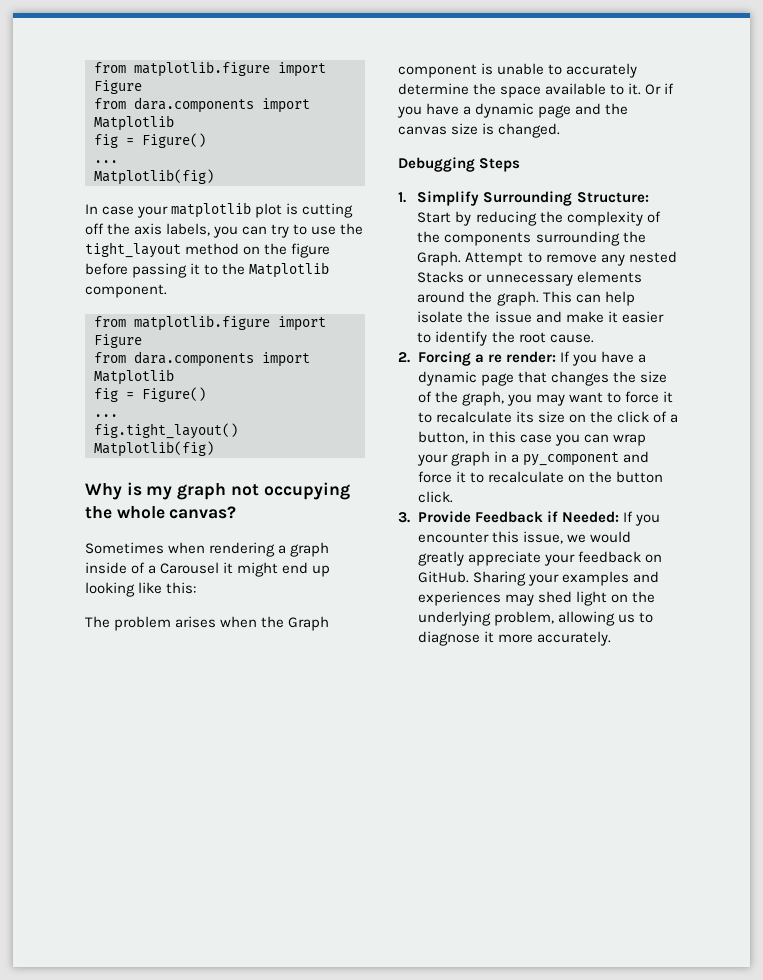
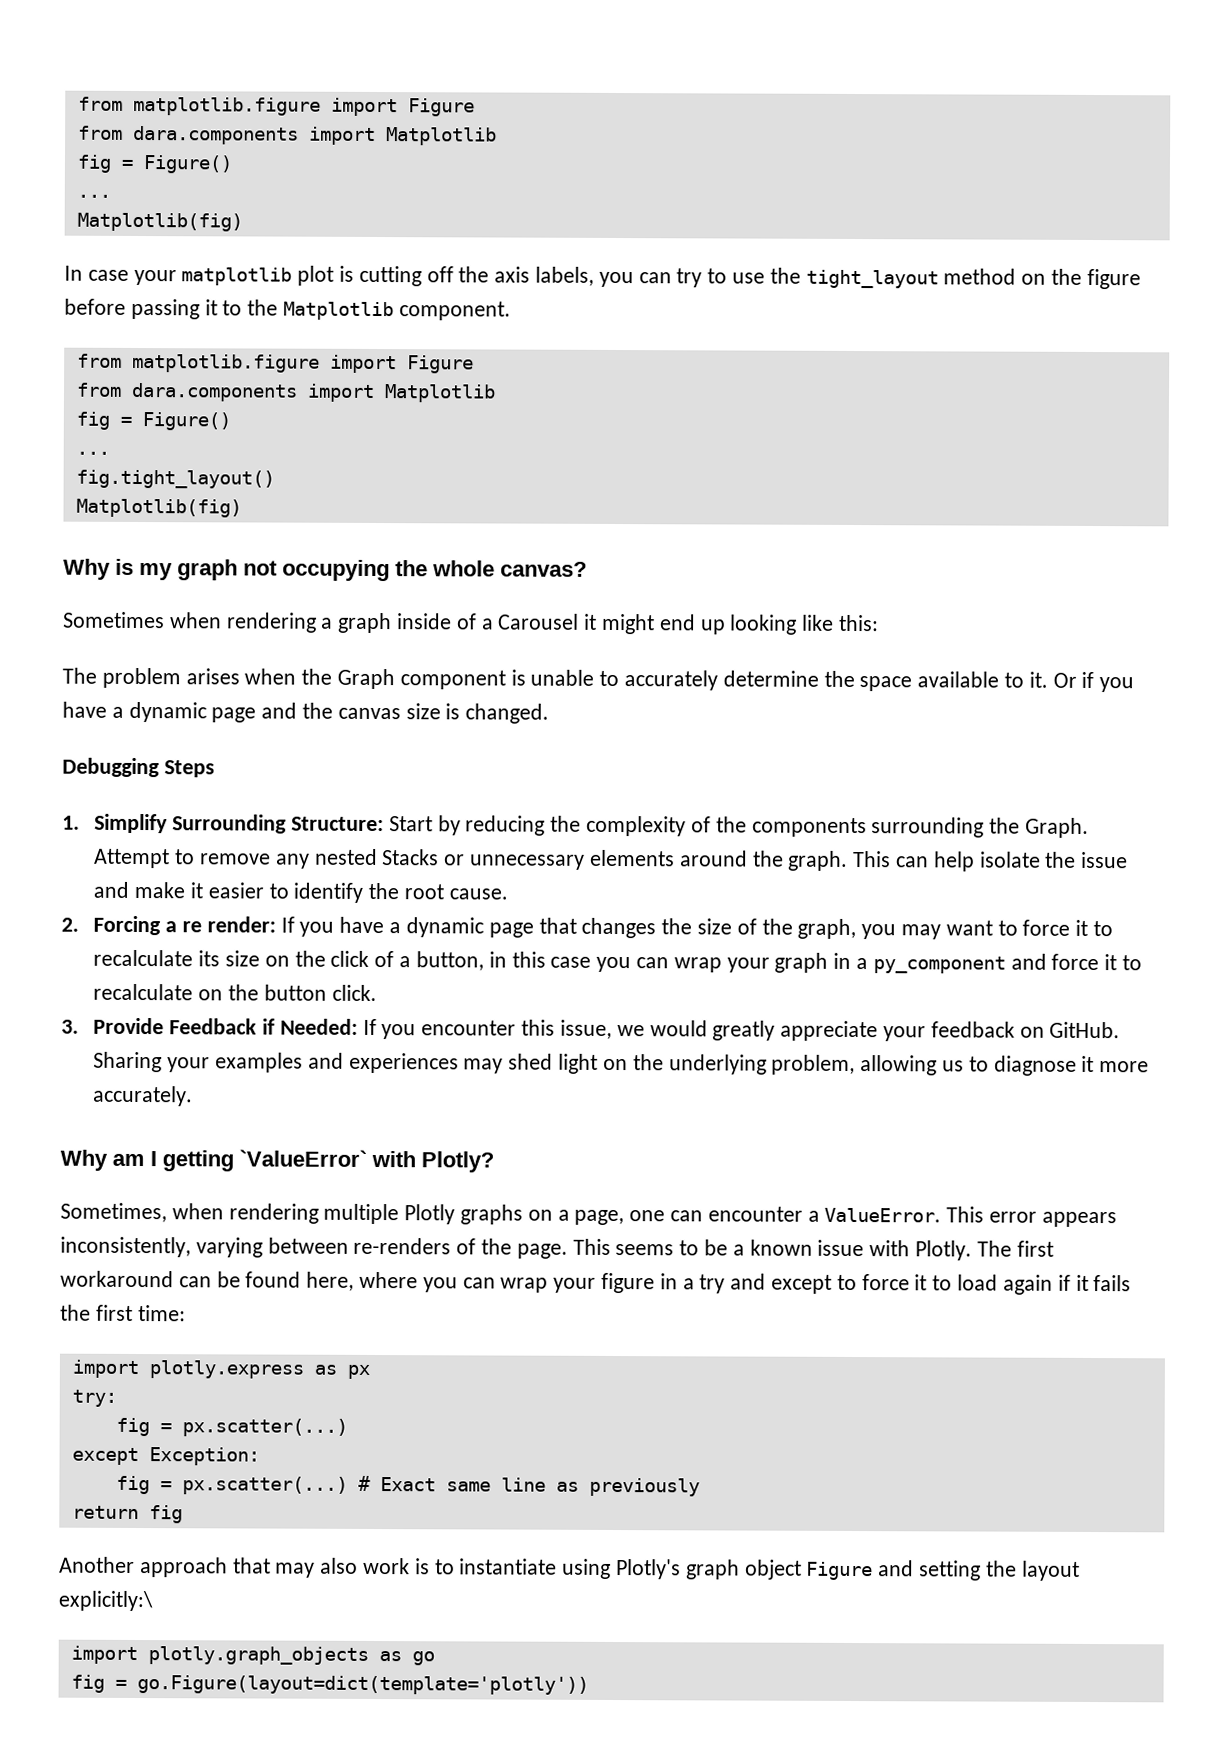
+ Why am I getting `ValueError` with Plotly?
+ Sometimes, when rendering multiple Plotly graphs on a page, one can encounter a ValueError. This error appears inconsistently, varying between re-renders of the page. This seems to be a known issue with Plotly. The first workaround can be found here, where you can wrap your figure in a try and except to force it to load again if it fails the first time:
+ import plotly.express as px
+ try:
+ fig = px.scatter(...)
+ except Exception:
+ fig = px.scatter(...) # Exact same line as previously
+ return fig
+ Another approach that may also work is to instantiate using Plotly's graph object Figure and setting the layout explicitly:\
+ import plotly.graph_objects as go
+ fig = go.Figure(layout=dict(template='plotly'))

